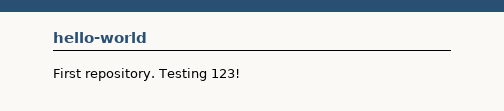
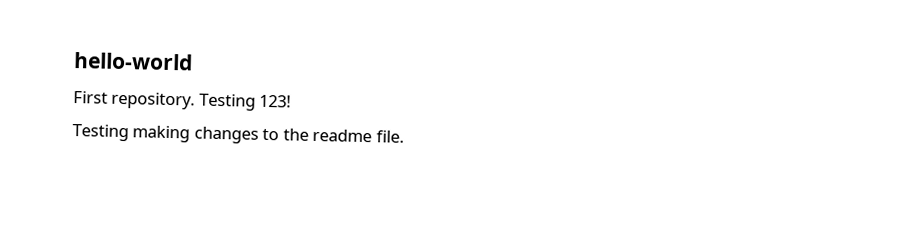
+ Testing making changes to the readme file.

